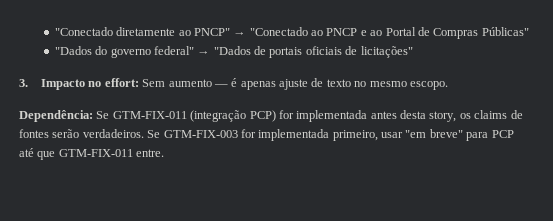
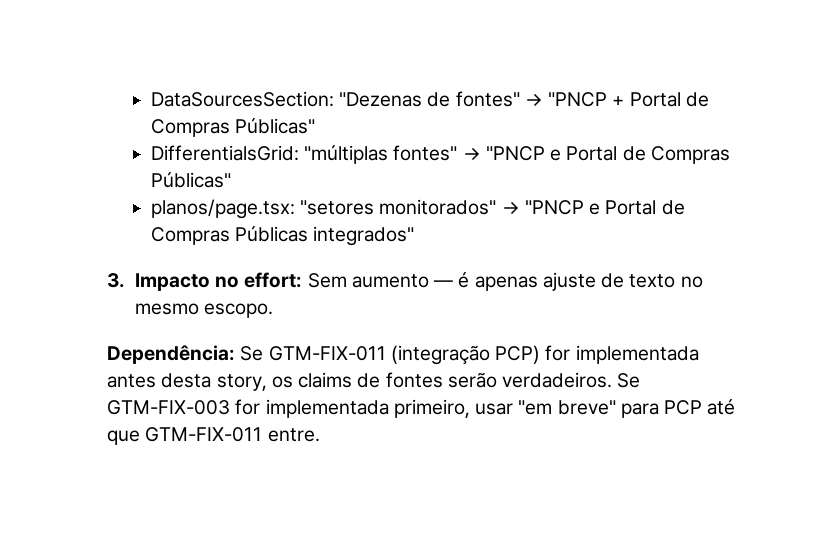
- "Conectado diretamente ao PNCP" → "Conectado ao PNCP e ao Portal de Compras Públicas"
- "Dados do governo federal" → "Dados de portais oficiais de licitações"
+ DataSourcesSection: "Dezenas de fontes" → "PNCP + Portal de Compras Públicas"
+ DifferentialsGrid: "múltiplas fontes" → "PNCP e Portal de Compras Públicas"
+ planos/page.tsx: "setores monitorados" → "PNCP e Portal de Compras Públicas integrados"

